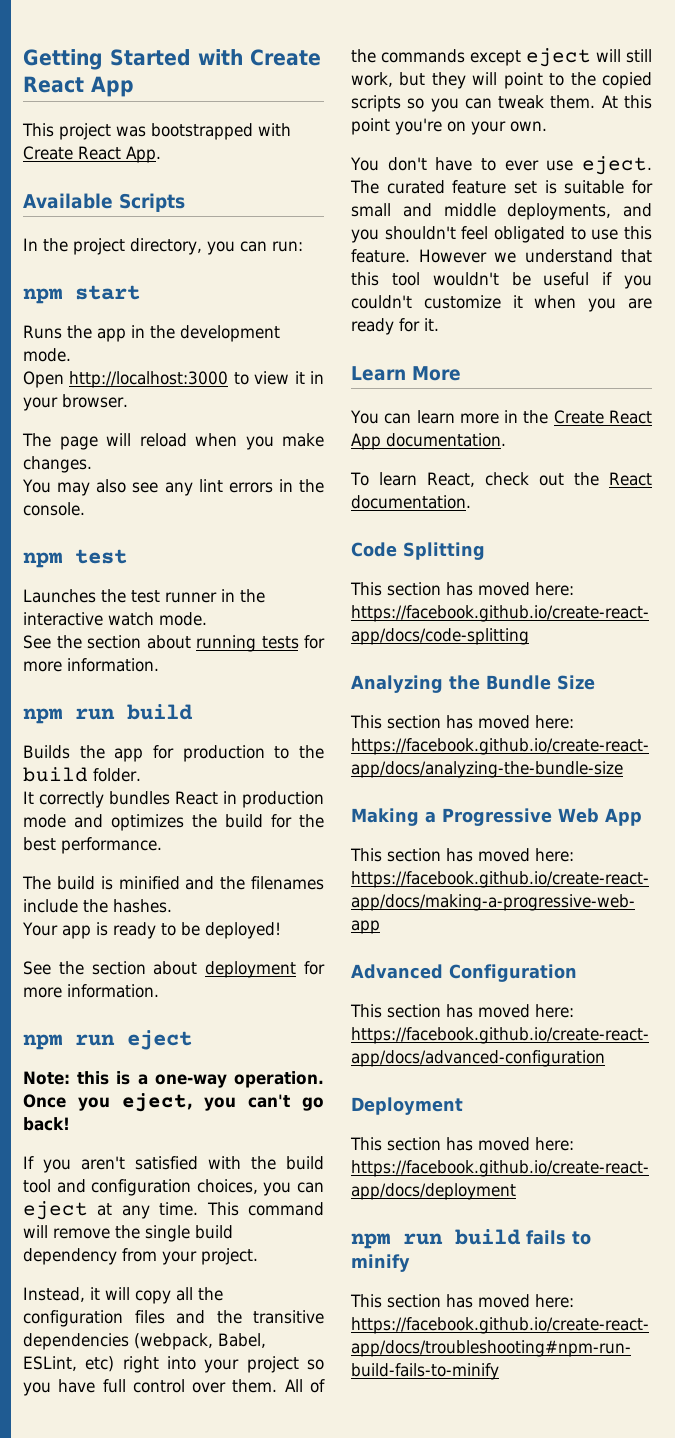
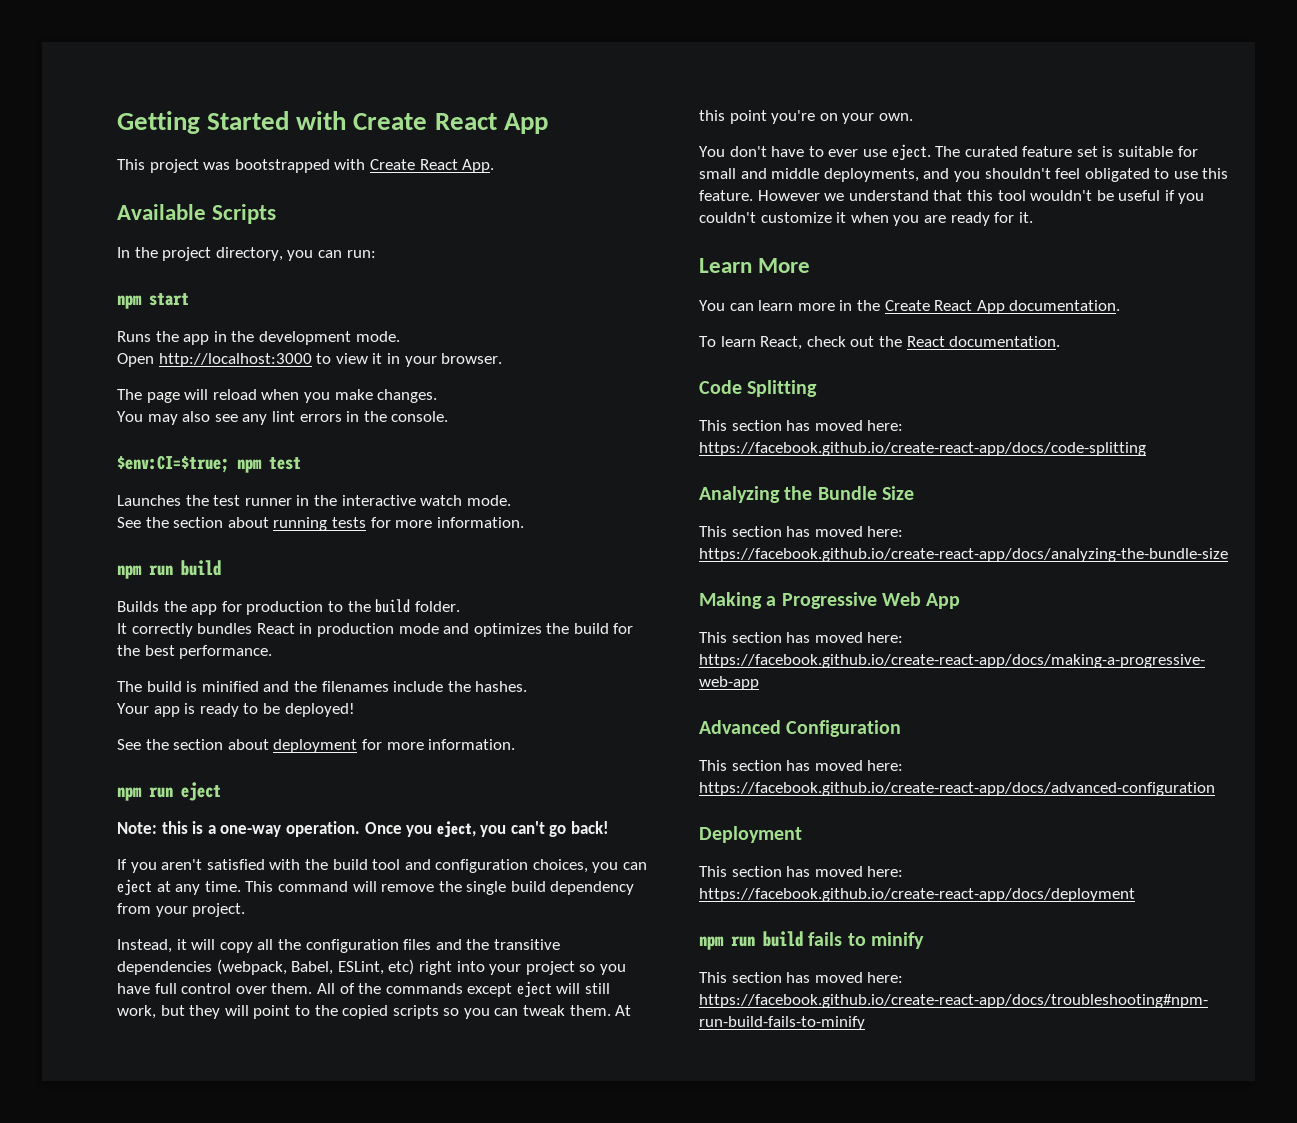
- npm test
+ $env:CI=$true; npm test

